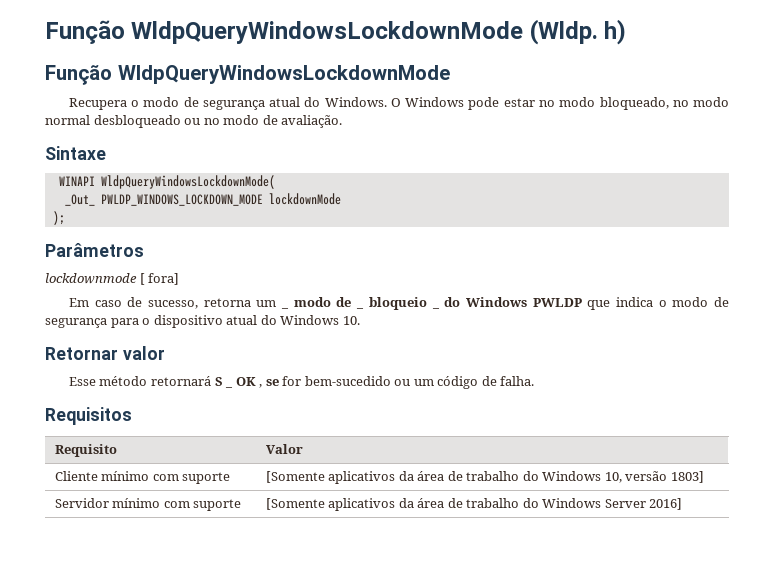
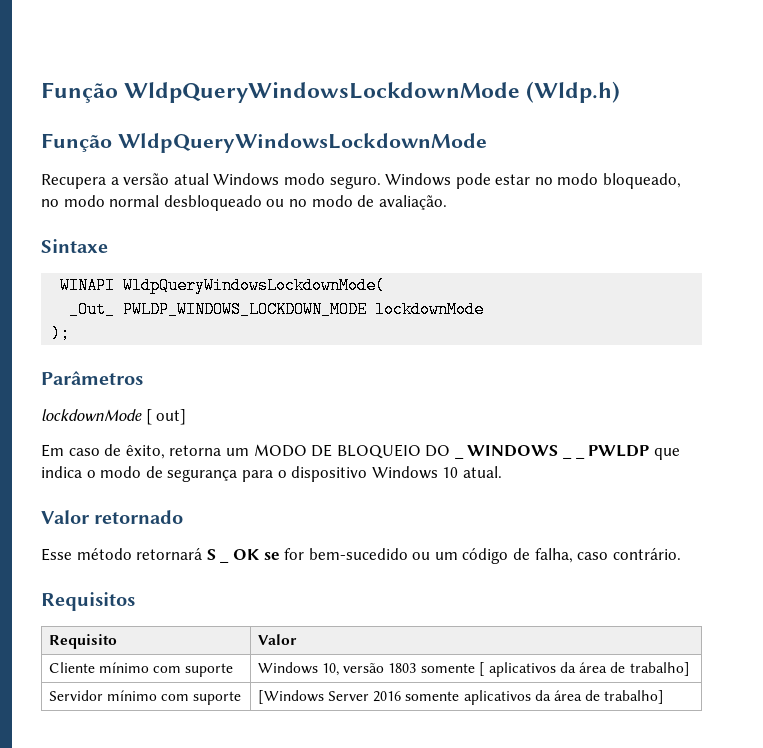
- Função WldpQueryWindowsLockdownMode (Wldp. h)
+ Função WldpQueryWindowsLockdownMode (Wldp.h)
- Recupera o modo de segurança atual do Windows. O Windows pode estar no modo bloqueado, no modo normal desbloqueado ou no modo de avaliação.
+ Recupera a versão atual Windows modo seguro. Windows pode estar no modo bloqueado, no modo normal desbloqueado ou no modo de avaliação.
- lockdownmode [ fora]
+ lockdownMode [ out]
- Em caso de sucesso, retorna um _ modo de _ bloqueio _ do Windows PWLDP que indica o modo de segurança para o dispositivo atual do Windows 10.
- Retornar valor
+ Em caso de êxito, retorna um MODO DE BLOQUEIO DO _ WINDOWS _ _ PWLDP que indica o modo de segurança para o dispositivo Windows 10 atual.
+ Valor retornado
- Esse método retornará S _ OK , se for bem-sucedido ou um código de falha.
+ Esse método retornará S _ OK se for bem-sucedido ou um código de falha, caso contrário.
- Cliente mínimo com suporte | [Somente aplicativos da área de trabalho do Windows 10, versão 1803]
- Servidor mínimo com suporte | [Somente aplicativos da área de trabalho do Windows Server 2016]
+ Cliente mínimo com suporte | Windows 10, versão 1803 somente [ aplicativos da área de trabalho]
+ Servidor mínimo com suporte | [Windows Server 2016 somente aplicativos da área de trabalho]

